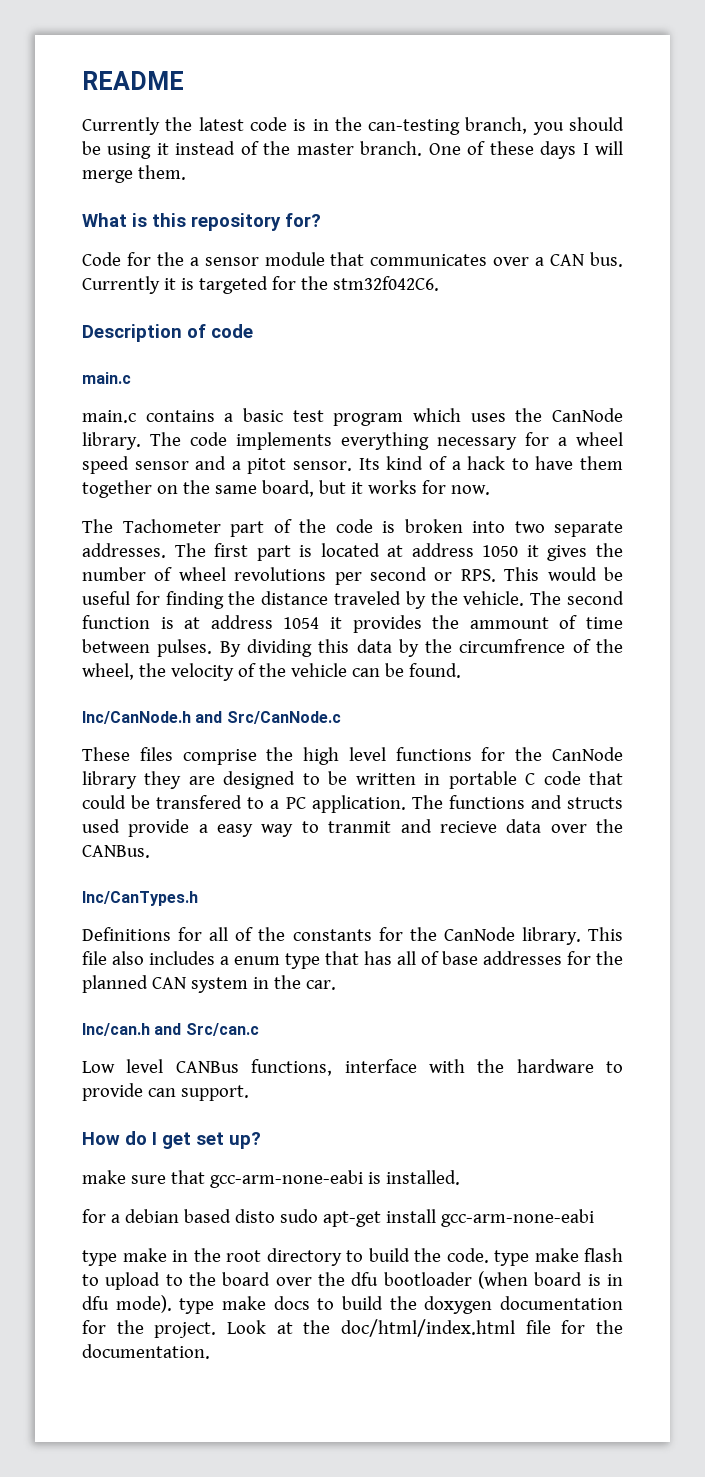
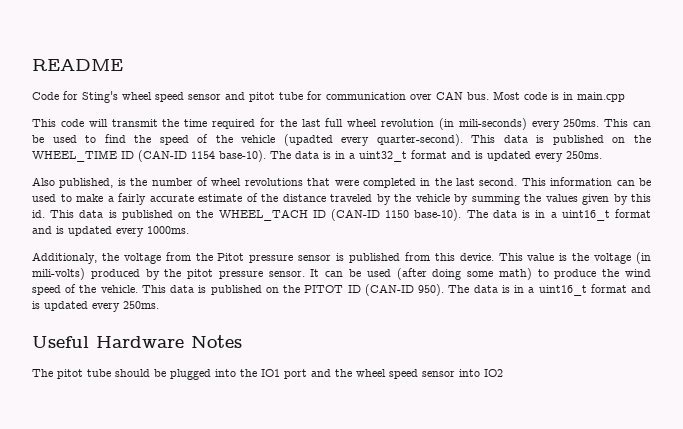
- Currently the latest code is in the can-testing branch, you should be using it instead of the master branch. One of these days I will merge them.
- What is this repository for?
- Code for the a sensor module that communicates over a CAN bus. Currently it is targeted for the stm32f042C6.
- Description of code
- main.c
- main.c contains a basic test program which uses the CanNode library. The code implements everything necessary for a wheel speed sensor and a pitot sensor. Its kind of a hack to have them together on the same board, but it works for now.
- The Tachometer part of the code is broken into two separate addresses. The first part is located at address 1050 it gives the number of wheel revolutions per second or RPS. This would be useful for finding the distance traveled by the vehicle. The second function is at address 1054 it provides the ammount of time between pulses. By dividing this data by the circumfrence of the wheel, the velocity of the vehicle can be found.
- Inc/CanNode.h and Src/CanNode.c
- These files comprise the high level functions for the CanNode library they are designed to be written in portable C code that could be transfered to a PC application. The functions and structs used provide a easy way to tranmit and recieve data over the CANBus.
- Inc/CanTypes.h
- Definitions for all of the constants for the CanNode library. This file also includes a enum type that has all of base addresses for the planned CAN system in the car.
- Inc/can.h and Src/can.c
- Low level CANBus functions, interface with the hardware to provide can support.
- How do I get set up?
- make sure that gcc-arm-none-eabi is installed.
- for a debian based disto sudo apt-get install gcc-arm-none-eabi
- type make in the root directory to build the code. type make flash to upload to the board over the dfu bootloader (when board is in dfu mode). type make docs to build the doxygen documentation for the project. Look at the doc/html/index.html file for the documentation.
+ Code for Sting's wheel speed sensor and pitot tube for communication over CAN bus. Most code is in main.cpp
+ This code will transmit the time required for the last full wheel revolution (in mili-seconds) every 250ms. This can be used to find the speed of the vehicle (upadted every quarter-second). This data is published on the WHEEL_TIME ID (CAN-ID 1154 base-10). The data is in a uint32_t format and is updated every 250ms.
+ Also published, is the number of wheel revolutions that were completed in the last second. This information can be used to make a fairly accurate estimate of the distance traveled by the vehicle by summing the values given by this id. This data is published on the WHEEL_TACH ID (CAN-ID 1150 base-10). The data is in a uint16_t format and is updated every 1000ms.
+ Additionaly, the voltage from the Pitot pressure sensor is published from this device. This value is the voltage (in mili-volts) produced by the pitot pressure sensor. It can be used (after doing some math) to produce the wind speed of the vehicle. This data is published on the PITOT ID (CAN-ID 950). The data is in a uint16_t format and is updated every 250ms.
+ Useful Hardware Notes
+ The pitot tube should be plugged into the IO1 port and the wheel speed sensor into IO2

